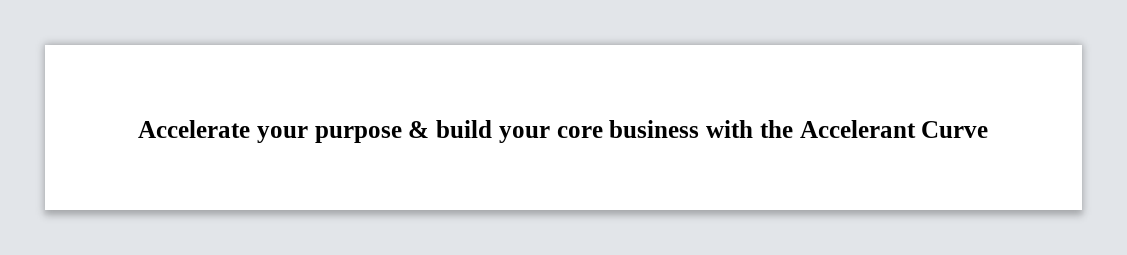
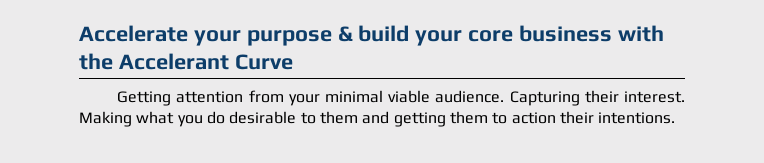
+ Getting attention from your minimal viable audience. Capturing their interest. Making what you do desirable to them and getting them to action their intentions.

